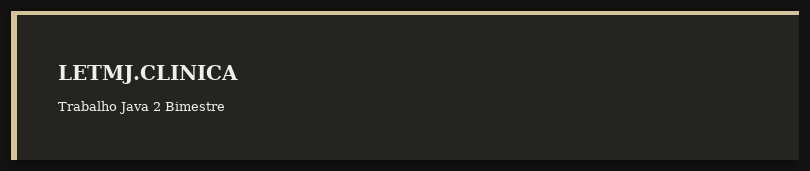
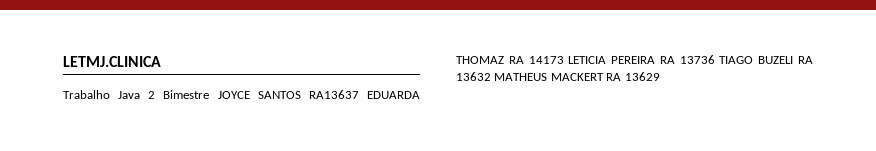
- Trabalho Java 2 Bimestre
+ Trabalho Java 2 Bimestre JOYCE SANTOS RA13637 EDUARDA THOMAZ RA 14173 LETICIA PEREIRA RA 13736 TIAGO BUZELI RA 13632 MATHEUS MACKERT RA 13629

